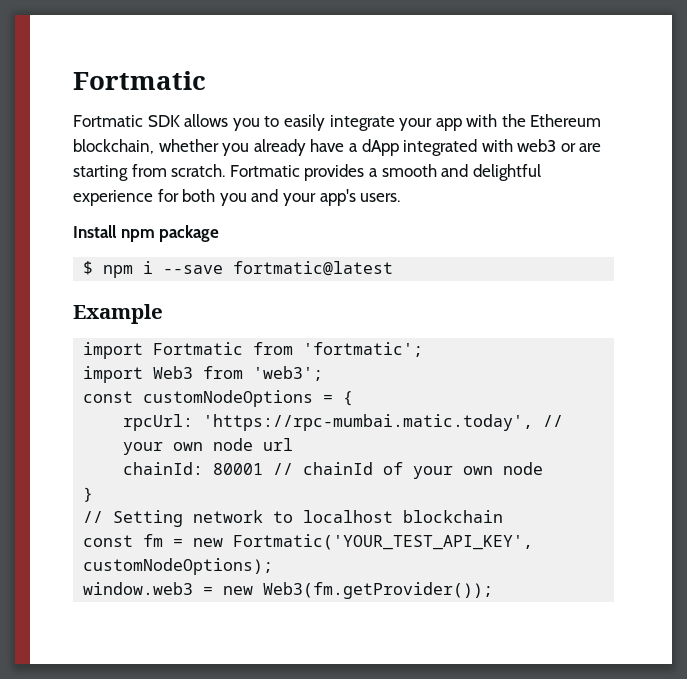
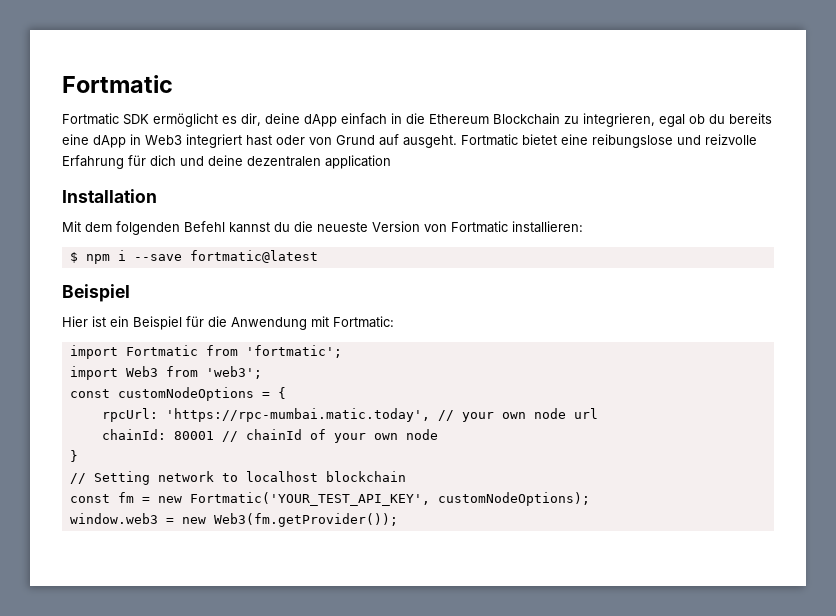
- Fortmatic SDK allows you to easily integrate your app with the Ethereum blockchain, whether you already have a dApp integrated with web3 or are starting from scratch. Fortmatic provides a smooth and delightful experience for both you and your app's users.
- Install npm package
+ Fortmatic SDK ermöglicht es dir, deine dApp einfach in die Ethereum Blockchain zu integrieren, egal ob du bereits eine dApp in Web3 integriert hast oder von Grund auf ausgeht. Fortmatic bietet eine reibungslose und reizvolle Erfahrung für dich und deine dezentralen application
+ Installation
+ Mit dem folgenden Befehl kannst du die neueste Version von Fortmatic installieren:
  $ npm i --save fortmatic@latest
- Example
+ Beispiel
+ Hier ist ein Beispiel für die Anwendung mit Fortmatic:

